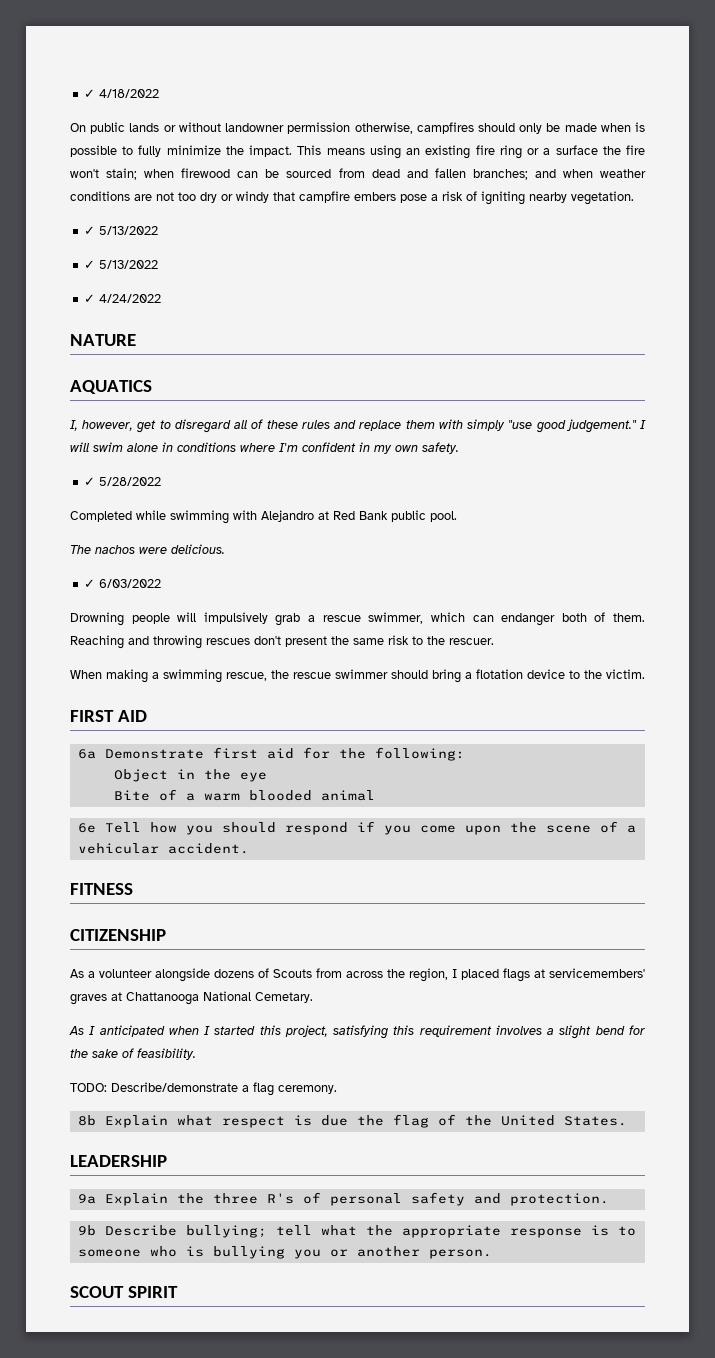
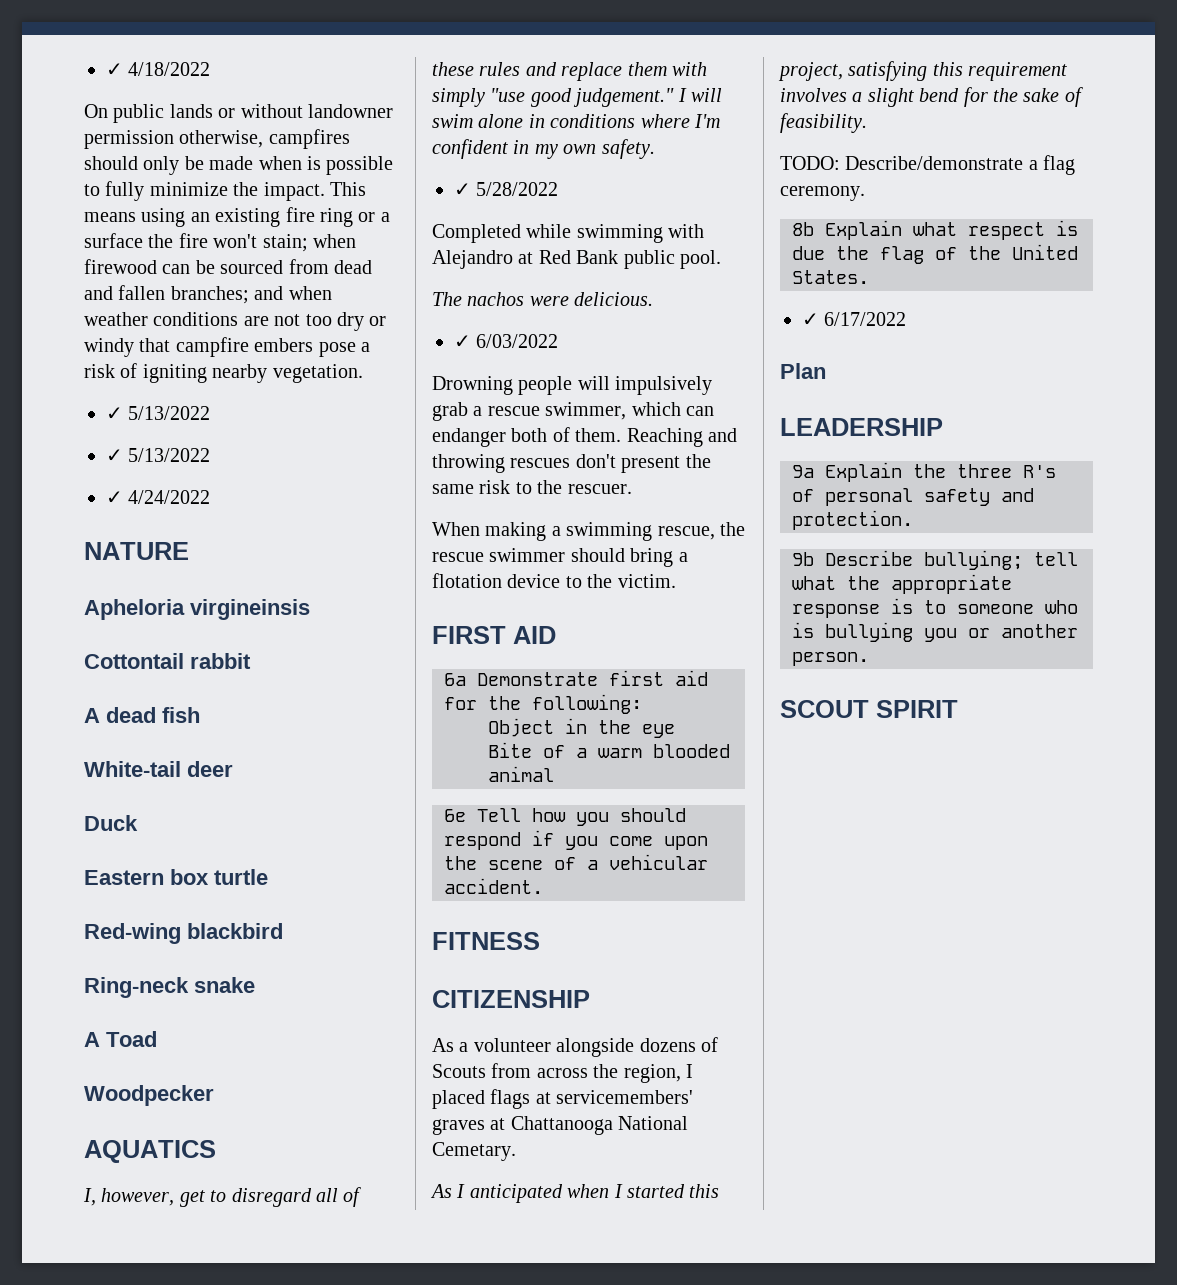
+ Apheloria virgineinsis
+ Cottontail rabbit
+ A dead fish
+ White-tail deer
+ Duck
+ Eastern box turtle
+ Red-wing blackbird
+ Ring-neck snake
+ A Toad
+ Woodpecker
+ ✓ 6/17/2022
+ Plan

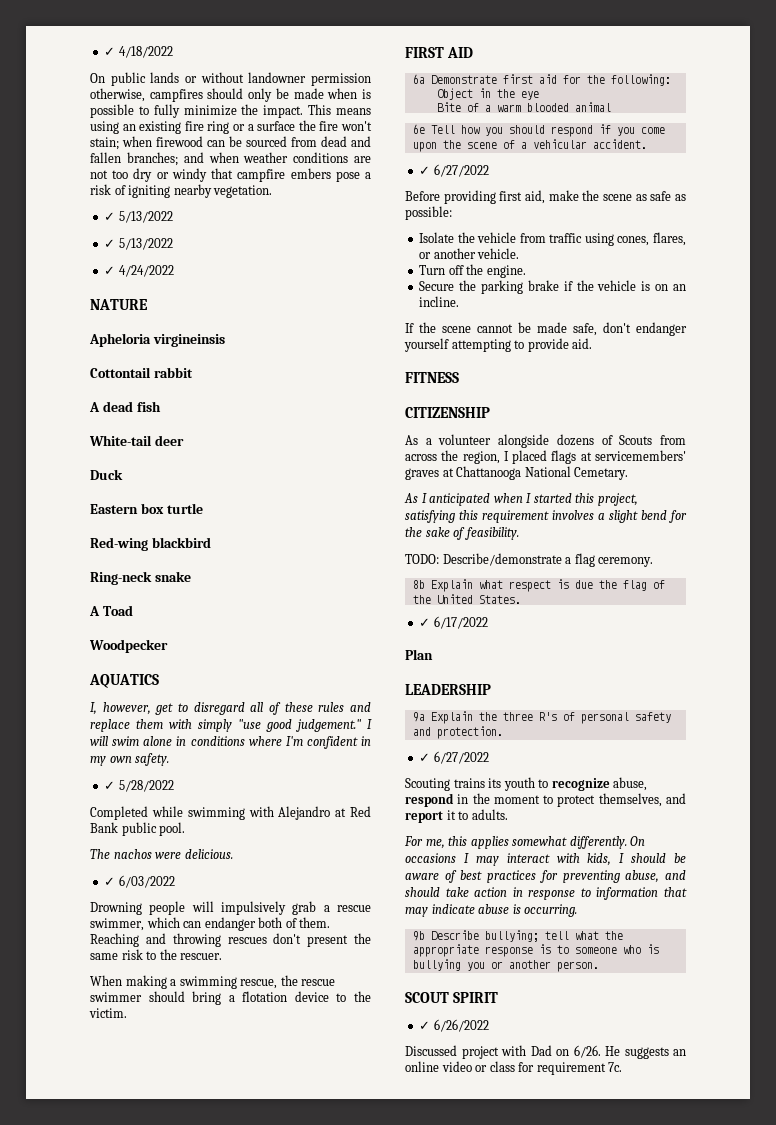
  6e Tell how you should respond if you come upon the scene of a vehicular accident.
+ ✓ 6/27/2022
+ Before providing first aid, make the scene as safe as possible:
+ Isolate the vehicle from traffic using cones, flares, or another vehicle.
+ Turn off the engine.
+ Secure the parking brake if the vehicle is on an incline.
+ If the scene cannot be made safe, don't endanger yourself attempting to provide aid.
  9a Explain the three R's of personal safety and protection.
+ ✓ 6/27/2022
+ Scouting trains its youth to recognize abuse, respond in the moment to protect themselves, and report it to adults.
+ For me, this applies somewhat differently. On occasions I may interact with kids, I should be aware of best practices for preventing abuse, and should take action in response to information that may indicate abuse is occurring.
+ ✓ 6/26/2022
+ Discussed project with Dad on 6/26. He suggests an online video or class for requirement 7c.

